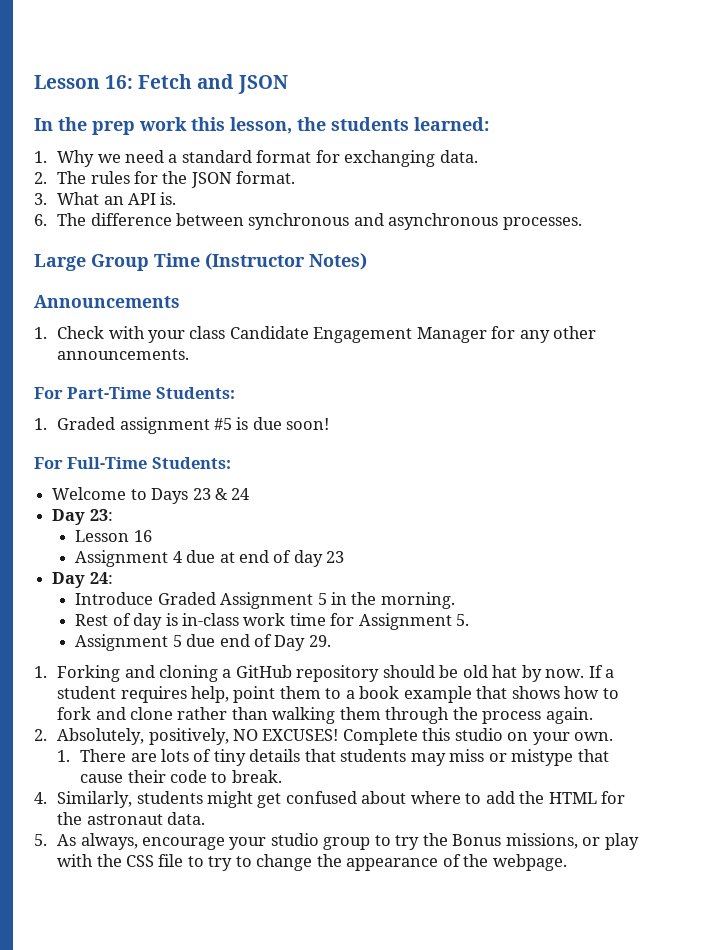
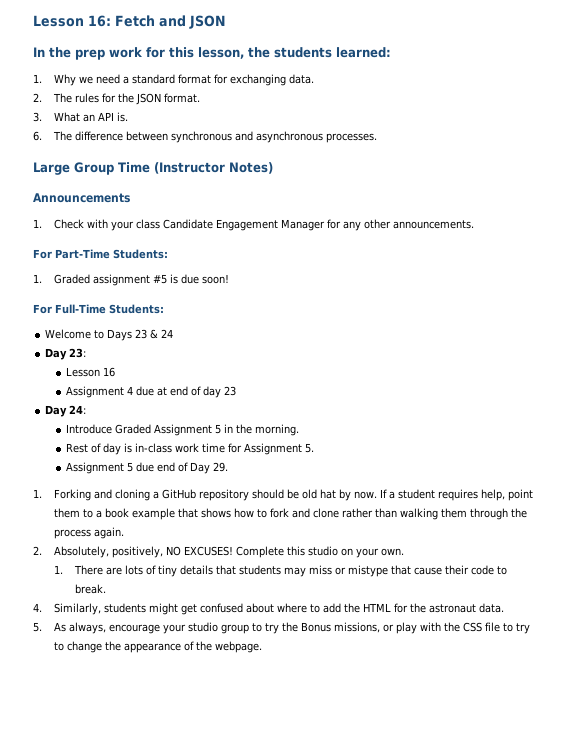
- In the prep work this lesson, the students learned:
+ In the prep work for this lesson, the students learned:

